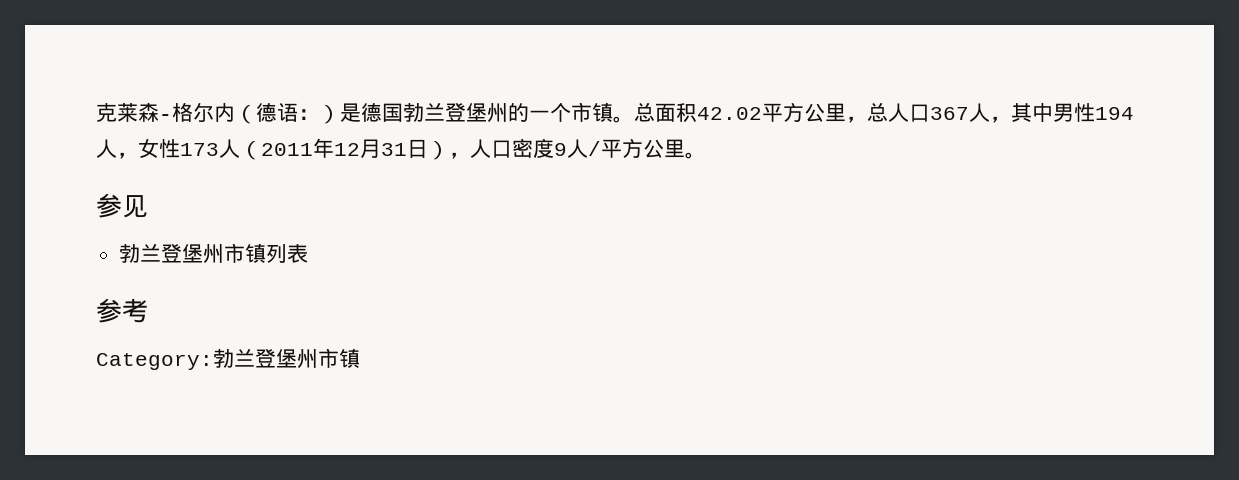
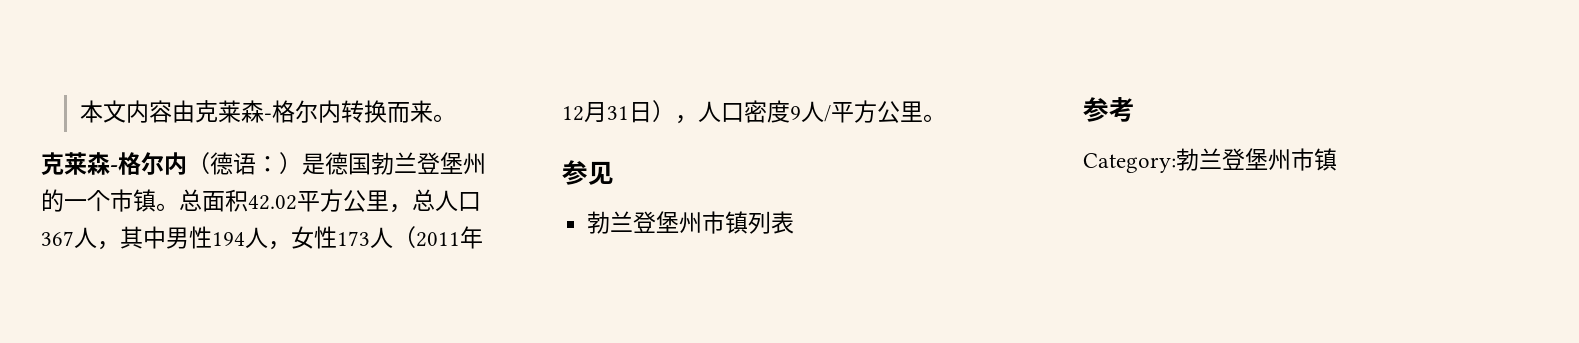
+ 本文内容由克莱森-格尔内转换而来。

